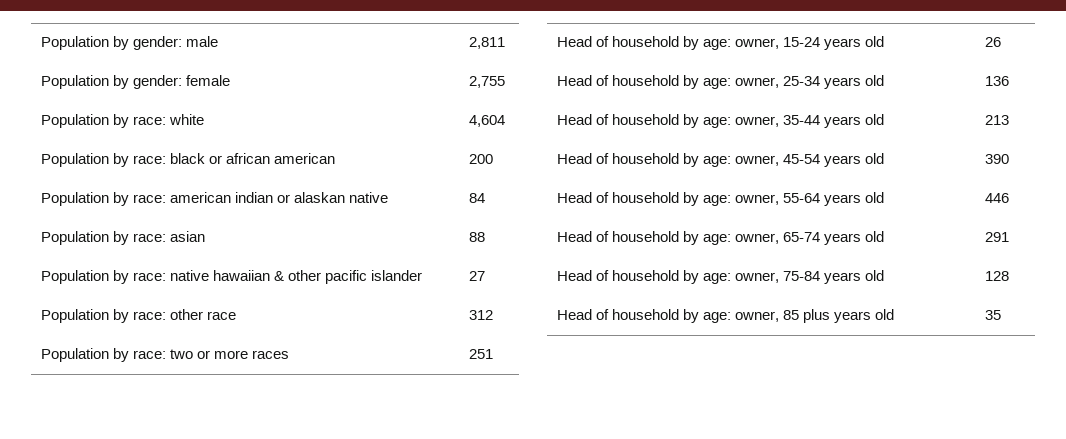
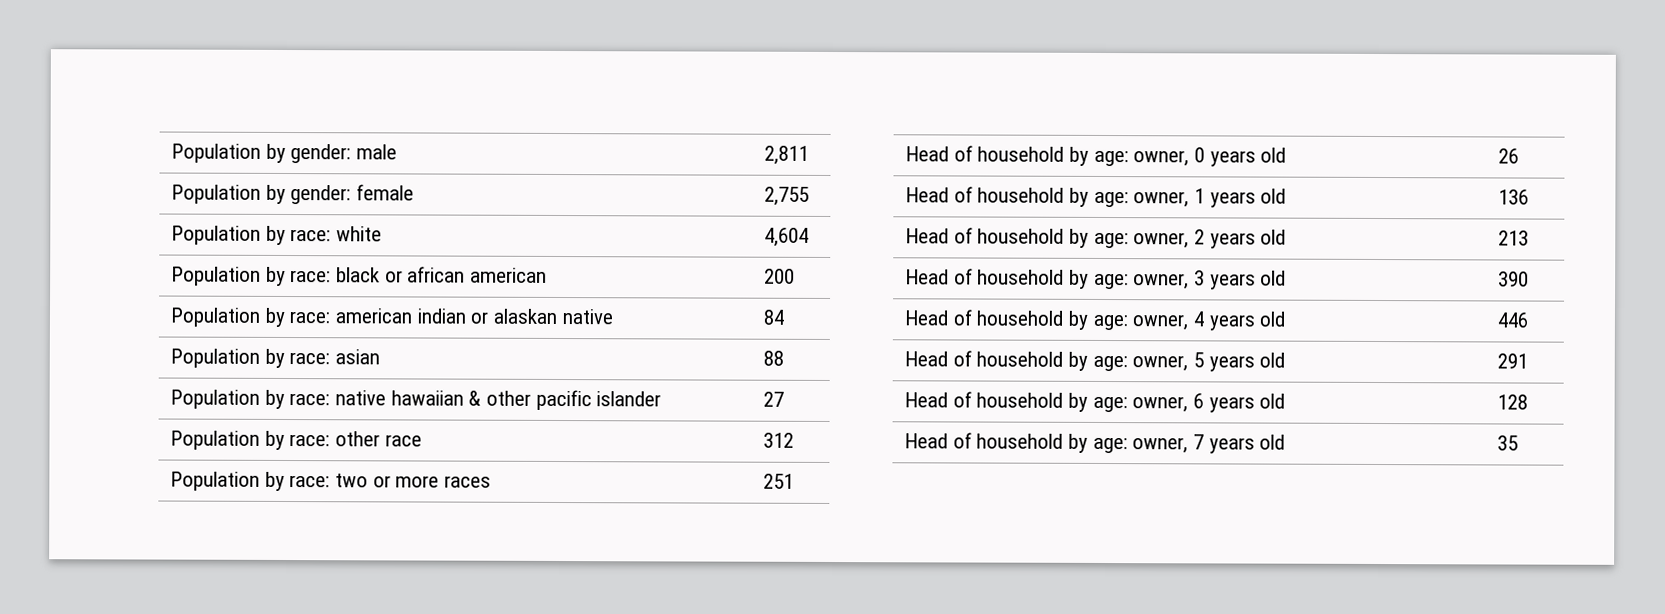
- Head of household by age: owner, 15-24 years old | 26
+ Head of household by age: owner, 0 years old | 26
- Head of household by age: owner, 25-34 years old | 136
+ Head of household by age: owner, 1 years old | 136
- Head of household by age: owner, 35-44 years old | 213
+ Head of household by age: owner, 2 years old | 213
- Head of household by age: owner, 45-54 years old | 390
+ Head of household by age: owner, 3 years old | 390
- Head of household by age: owner, 55-64 years old | 446
+ Head of household by age: owner, 4 years old | 446
- Head of household by age: owner, 65-74 years old | 291
+ Head of household by age: owner, 5 years old | 291
- Head of household by age: owner, 75-84 years old | 128
+ Head of household by age: owner, 6 years old | 128
- Head of household by age: owner, 85 plus years old | 35
+ Head of household by age: owner, 7 years old | 35

